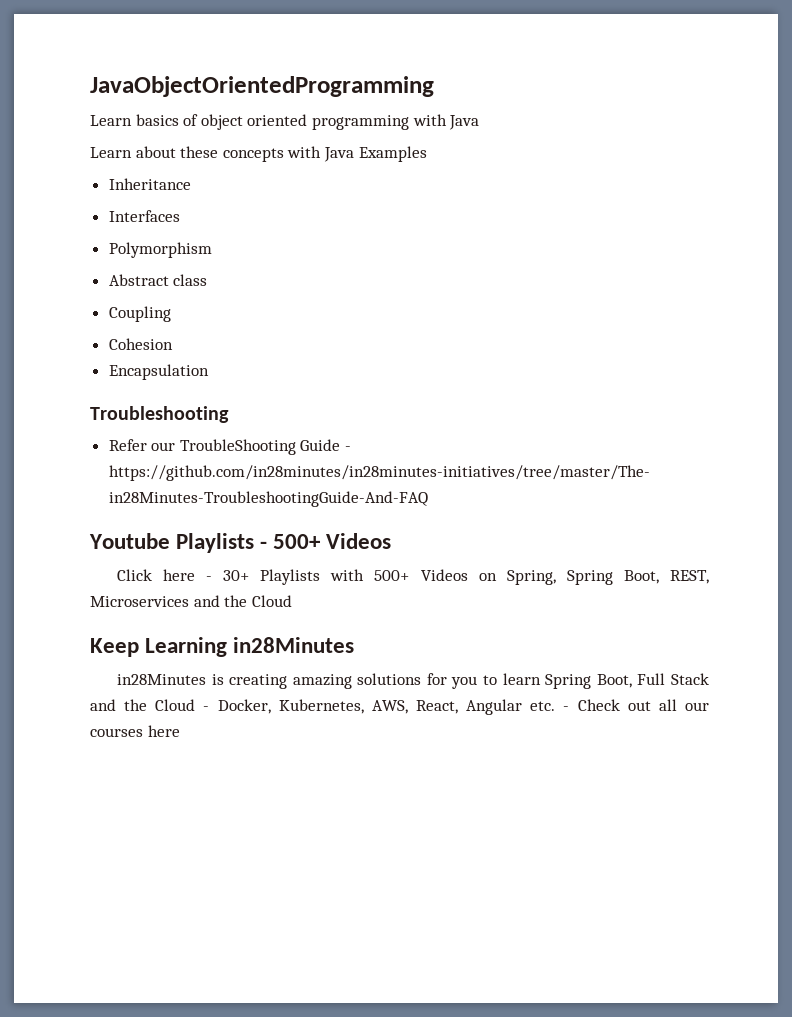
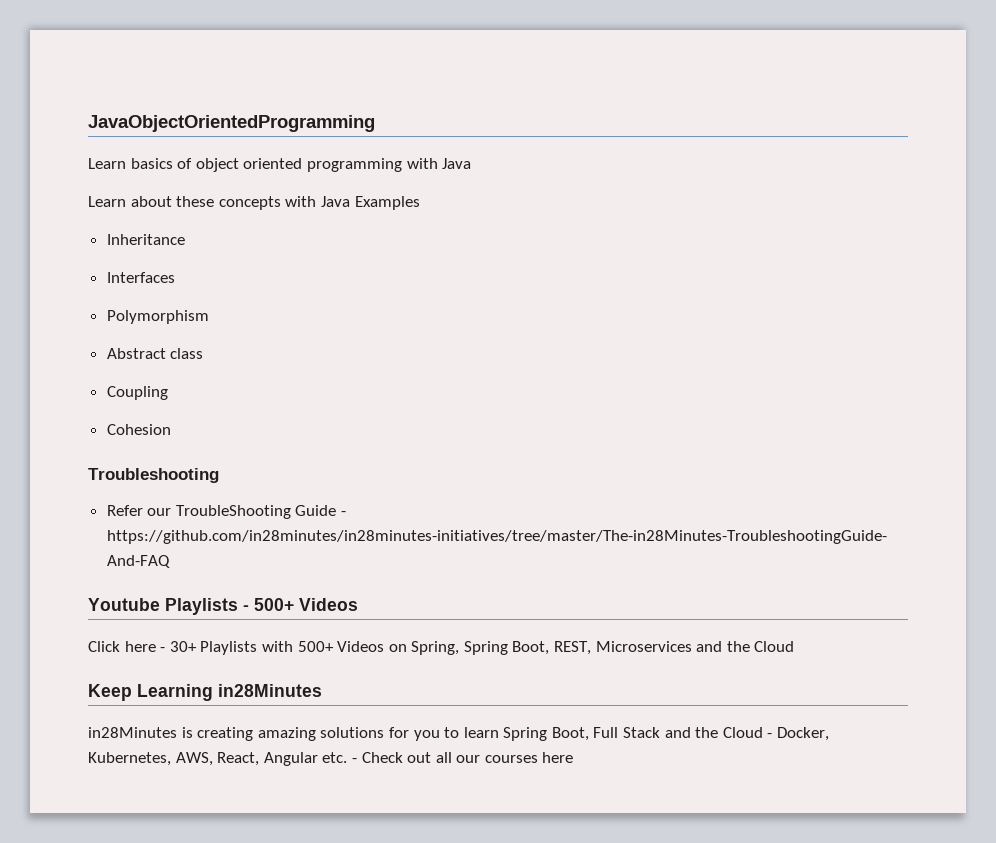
- Encapsulation

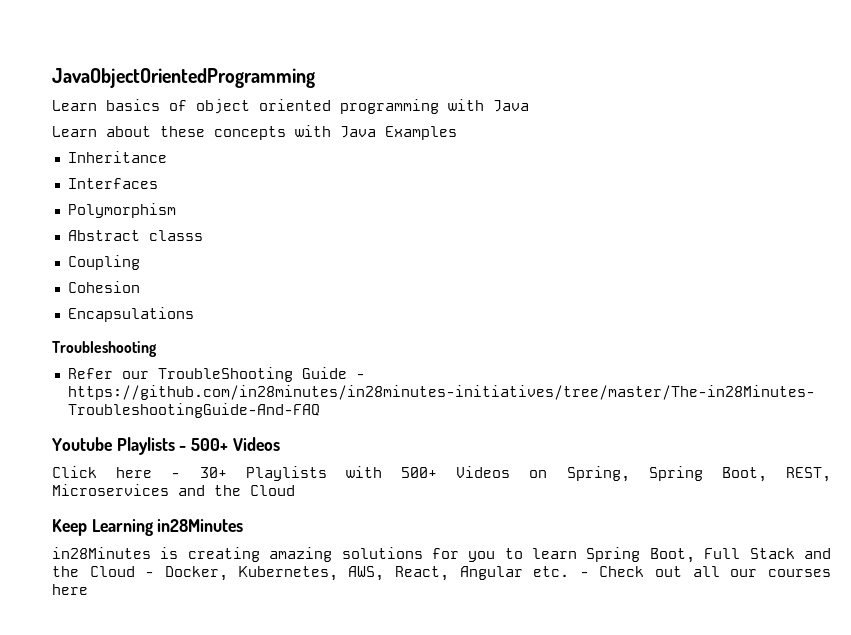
- Abstract class
+ Abstract classs
+ Encapsulations

